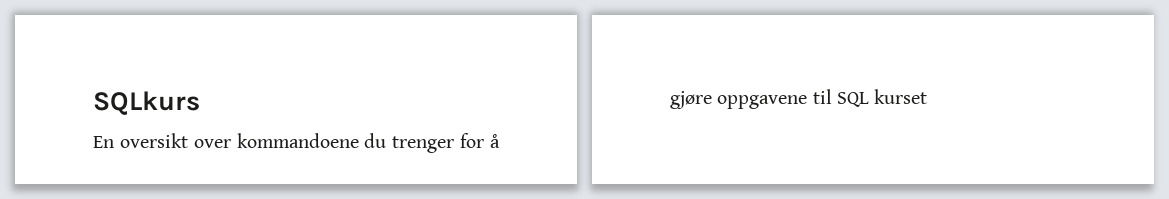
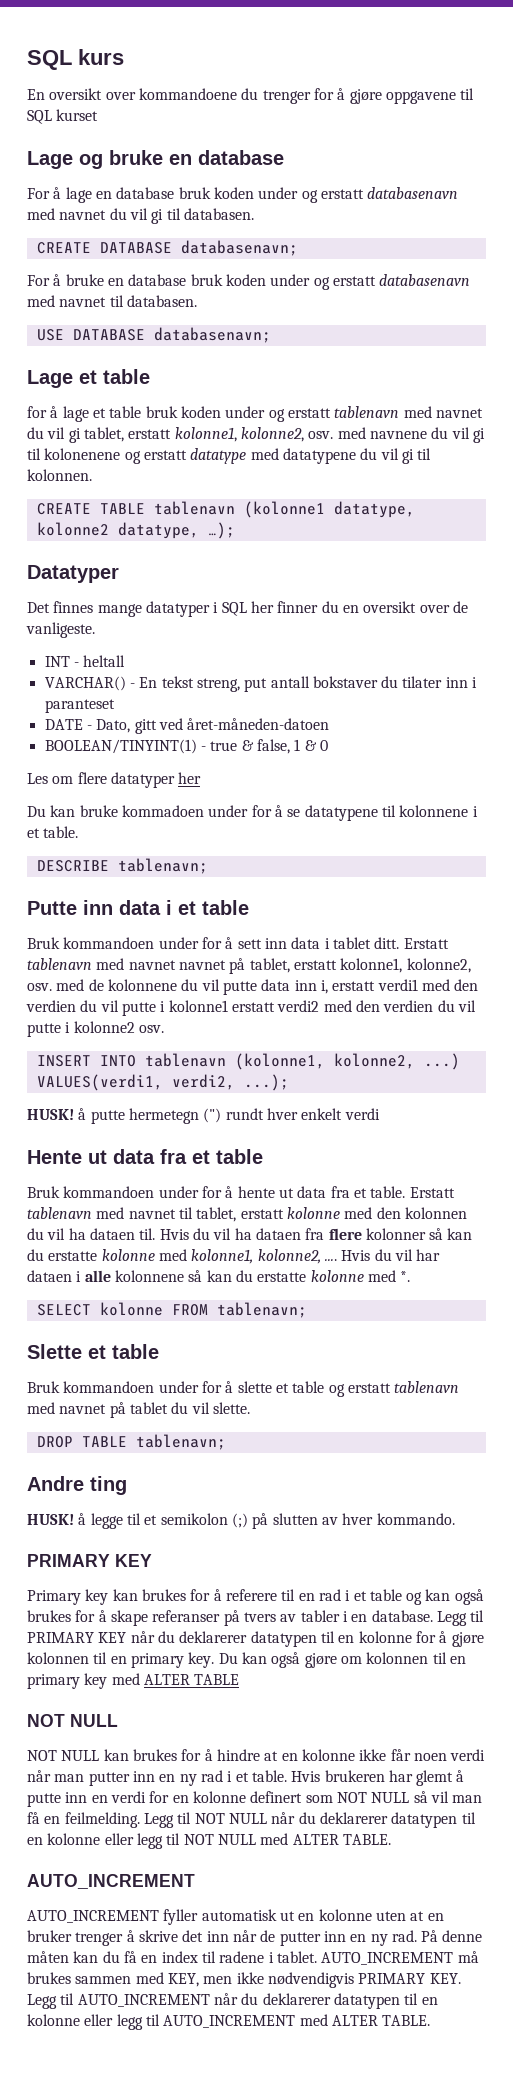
- SQLkurs
+ SQL kurs
+ Lage og bruke en database
+ For å lage en database bruk koden under og erstatt databasenavn med navnet du vil gi til databasen.
+ CREATE DATABASE databasenavn;
+ For å bruke en database bruk koden under og erstatt databasenavn med navnet til databasen.
+ USE DATABASE databasenavn;
+ Lage et table
+ for å lage et table bruk koden under og erstatt tablenavn med navnet du vil gi tablet, erstatt kolonne1, kolonne2, osv. med navnene du vil gi til kolonenene og erstatt datatype med datatypene du vil gi til kolonnen.
+ CREATE TABLE tablenavn (kolonne1 datatype, kolonne2 datatype, …);
+ Datatyper
+ Det finnes mange datatyper i SQL her finner du en oversikt over de vanligeste.
+ INT - heltall
+ VARCHAR() - En tekst streng, put antall bokstaver du tilater inn i paranteset
+ DATE - Dato, gitt ved året-måneden-datoen
+ BOOLEAN/TINYINT(1) - true & false, 1 & 0
+ Les om flere datatyper her
+ Du kan bruke kommadoen under for å se datatypene til kolonnene i et table.
+ DESCRIBE tablenavn;
+ Putte inn data i et table
+ Bruk kommandoen under for å sett inn data i tablet ditt. Erstatt tablenavn med navnet navnet på tablet, erstatt kolonne1, kolonne2, osv. med de kolonnene du vil putte data inn i, erstatt verdi1 med den verdien du vil putte i kolonne1 erstatt verdi2 med den verdien du vil putte i kolonne2 osv.
+ INSERT INTO tablenavn (kolonne1, kolonne2, ...) VALUES(verdi1, verdi2, ...);
+ HUSK! å putte hermetegn (") rundt hver enkelt verdi
+ Hente ut data fra et table
+ Bruk kommandoen under for å hente ut data fra et table. Erstatt tablenavn med navnet til tablet, erstatt kolonne med den kolonnen du vil ha dataen til. Hvis du vil ha dataen fra flere kolonner så kan du erstatte kolonne med kolonne1, kolonne2, .... Hvis du vil har dataen i alle kolonnene så kan du erstatte kolonne med *.
+ SELECT kolonne FROM tablenavn;
+ Slette et table
+ Bruk kommandoen under for å slette et table og erstatt tablenavn med navnet på tablet du vil slette.
+ DROP TABLE tablenavn;
+ Andre ting
+ HUSK! å legge til et semikolon (;) på slutten av hver kommando.
+ PRIMARY KEY
+ Primary key kan brukes for å referere til en rad i et table og kan også brukes for å skape referanser på tvers av tabler i en database. Legg til PRIMARY KEY når du deklarerer datatypen til en kolonne for å gjøre kolonnen til en primary key. Du kan også gjøre om kolonnen til en primary key med ALTER TABLE
+ NOT NULL
+ NOT NULL kan brukes for å hindre at en kolonne ikke får noen verdi når man putter inn en ny rad i et table. Hvis brukeren har glemt å putte inn en verdi for en kolonne definert som NOT NULL så vil man få en feilmelding. Legg til NOT NULL når du deklarerer datatypen til en kolonne eller legg til NOT NULL med ALTER TABLE.
+ AUTO_INCREMENT
+ AUTO_INCREMENT fyller automatisk ut en kolonne uten at en bruker trenger å skrive det inn når de putter inn en ny rad. På denne måten kan du få en index til radene i tablet. AUTO_INCREMENT må brukes sammen med KEY, men ikke nødvendigvis PRIMARY KEY. Legg til AUTO_INCREMENT når du deklarerer datatypen til en kolonne eller legg til AUTO_INCREMENT med ALTER TABLE.

